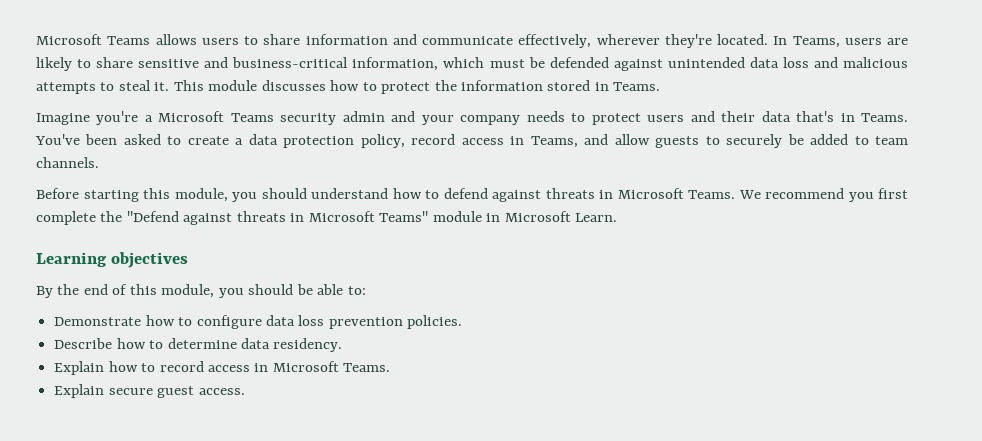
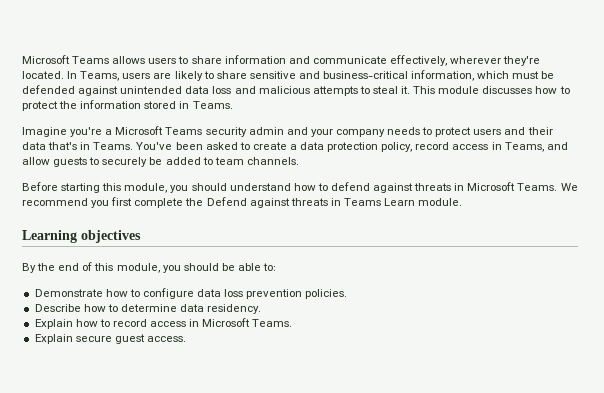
- We recommend you first complete the "Defend against threats in Microsoft Teams" module in Microsoft Learn.
+ We recommend you first complete the Defend against threats in Teams Learn module.

